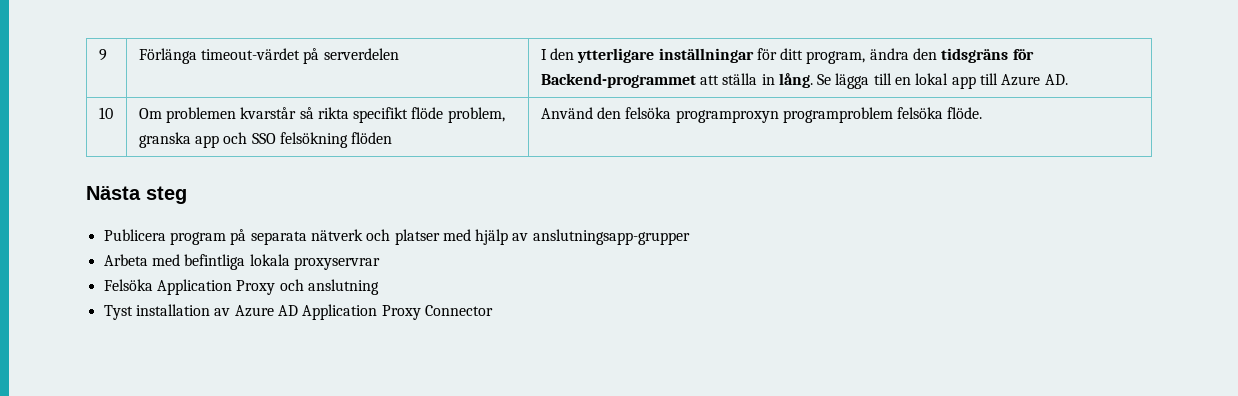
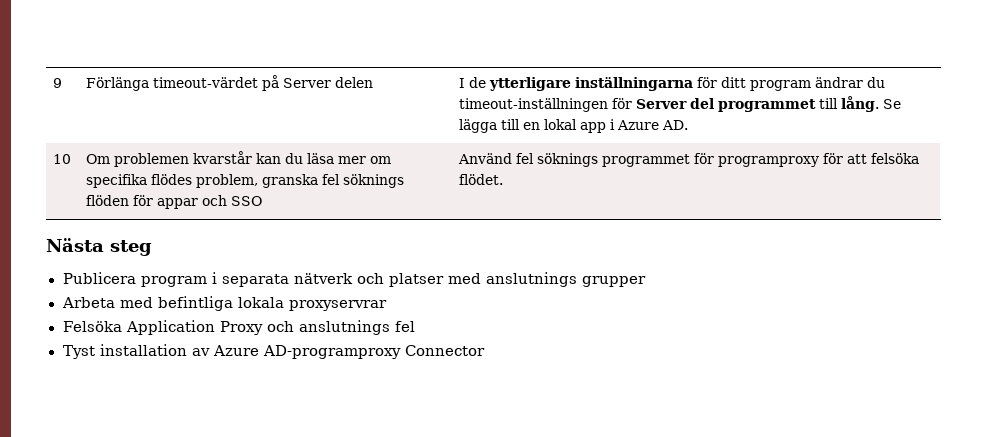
- 9 | Förlänga timeout-värdet på serverdelen | I den ytterligare inställningar för ditt program, ändra den tidsgräns för Backend-programmet att ställa in lång. Se lägga till en lokal app till Azure AD.
+ 9 | Förlänga timeout-värdet på Server delen | I de ytterligare inställningarna för ditt program ändrar du timeout-inställningen för Server del programmet till lång. Se lägga till en lokal app i Azure AD.
- 10 | Om problemen kvarstår så rikta specifikt flöde problem, granska app och SSO felsökning flöden | Använd den felsöka programproxyn programproblem felsöka flöde.
+ 10 | Om problemen kvarstår kan du läsa mer om specifika flödes problem, granska fel söknings flöden för appar och SSO | Använd fel söknings programmet för programproxy för att felsöka flödet.
- Publicera program på separata nätverk och platser med hjälp av anslutningsapp-grupper
+ Publicera program i separata nätverk och platser med anslutnings grupper
- Felsöka Application Proxy och anslutning
+ Felsöka Application Proxy och anslutnings fel
- Tyst installation av Azure AD Application Proxy Connector
+ Tyst installation av Azure AD-programproxy Connector

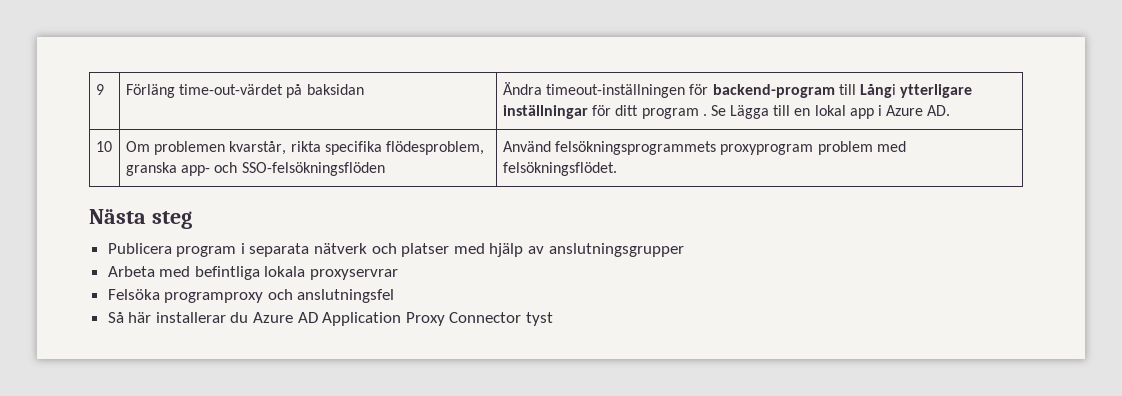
- 9 | Förlänga timeout-värdet på Server delen | I de ytterligare inställningarna för ditt program ändrar du timeout-inställningen för Server del programmet till lång. Se lägga till en lokal app i Azure AD.
+ 9 | Förläng time-out-värdet på baksidan | Ändra timeout-inställningen för backend-program till Långi ytterligare inställningar för ditt program . Se Lägga till en lokal app i Azure AD.
- 10 | Om problemen kvarstår kan du läsa mer om specifika flödes problem, granska fel söknings flöden för appar och SSO | Använd fel söknings programmet för programproxy för att felsöka flödet.
+ 10 | Om problemen kvarstår, rikta specifika flödesproblem, granska app- och SSO-felsökningsflöden | Använd felsökningsprogrammets proxyprogram problem med felsökningsflödet.
- Publicera program i separata nätverk och platser med anslutnings grupper
+ Publicera program i separata nätverk och platser med hjälp av anslutningsgrupper
- Felsöka Application Proxy och anslutnings fel
- Tyst installation av Azure AD-programproxy Connector
+ Felsöka programproxy och anslutningsfel
+ Så här installerar du Azure AD Application Proxy Connector tyst

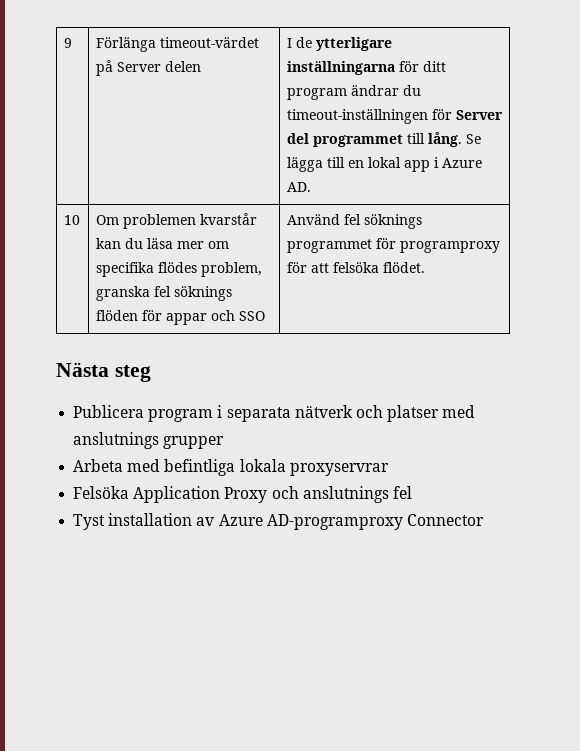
- 9 | Förläng time-out-värdet på baksidan | Ändra timeout-inställningen för backend-program till Långi ytterligare inställningar för ditt program . Se Lägga till en lokal app i Azure AD.
+ 9 | Förlänga timeout-värdet på Server delen | I de ytterligare inställningarna för ditt program ändrar du timeout-inställningen för Server del programmet till lång. Se lägga till en lokal app i Azure AD.
- 10 | Om problemen kvarstår, rikta specifika flödesproblem, granska app- och SSO-felsökningsflöden | Använd felsökningsprogrammets proxyprogram problem med felsökningsflödet.
+ 10 | Om problemen kvarstår kan du läsa mer om specifika flödes problem, granska fel söknings flöden för appar och SSO | Använd fel söknings programmet för programproxy för att felsöka flödet.
- Publicera program i separata nätverk och platser med hjälp av anslutningsgrupper
+ Publicera program i separata nätverk och platser med anslutnings grupper
- Felsöka programproxy och anslutningsfel
- Så här installerar du Azure AD Application Proxy Connector tyst
+ Felsöka Application Proxy och anslutnings fel
+ Tyst installation av Azure AD-programproxy Connector

